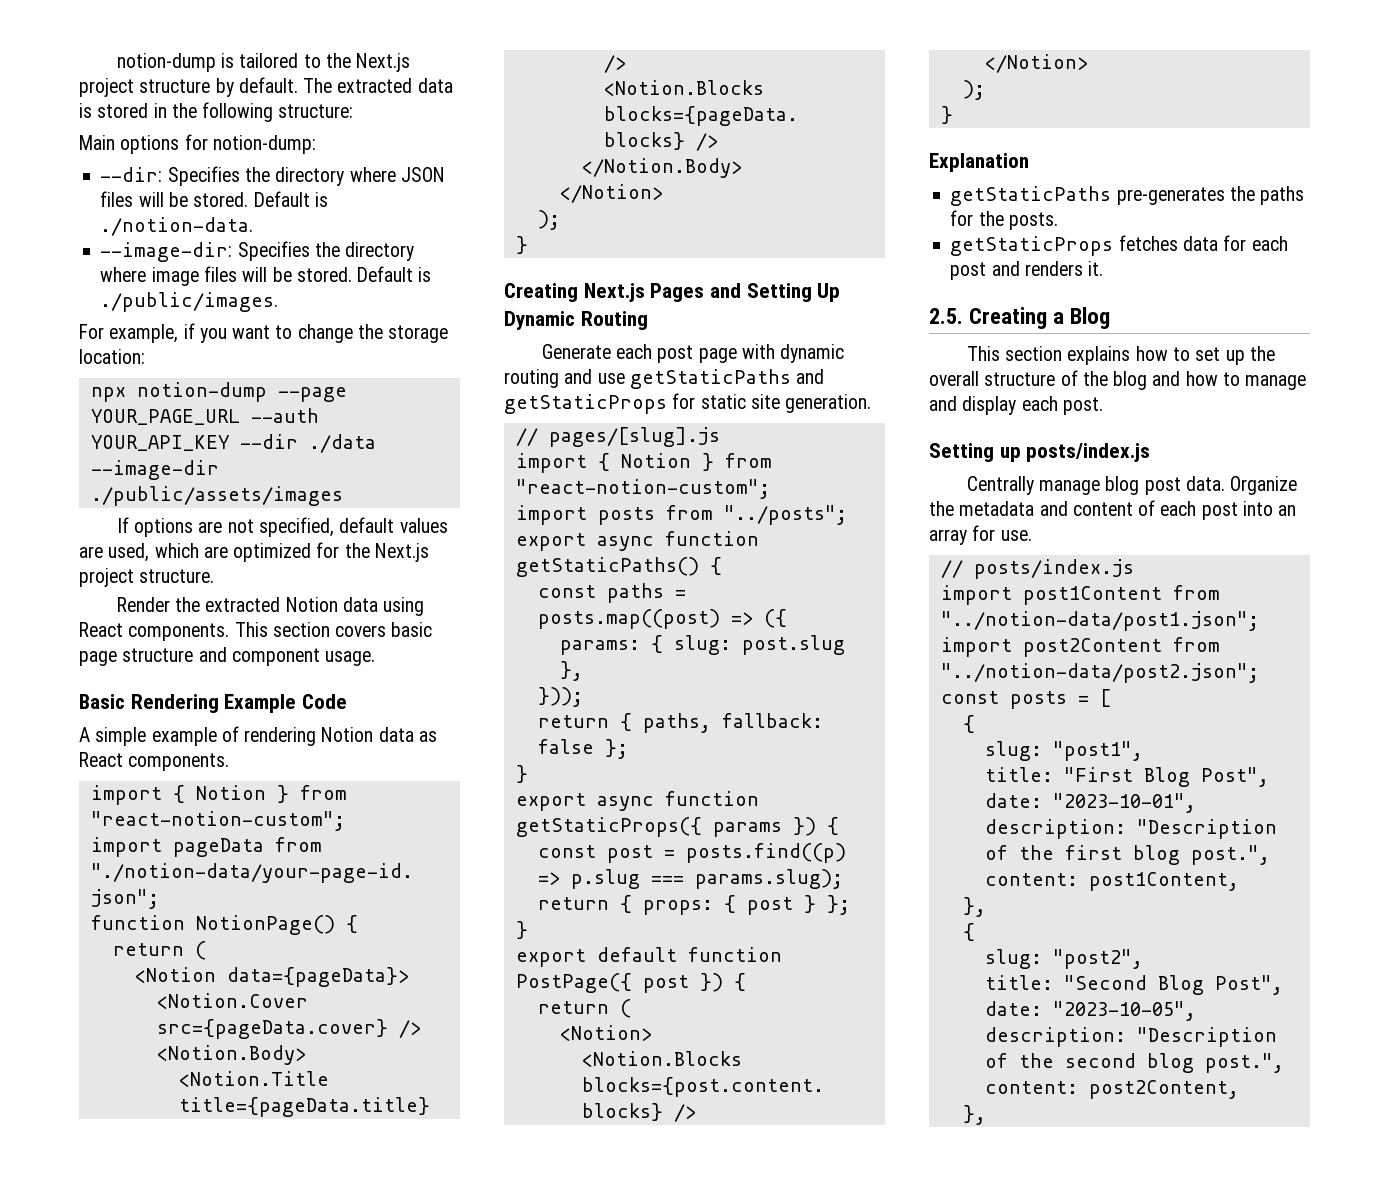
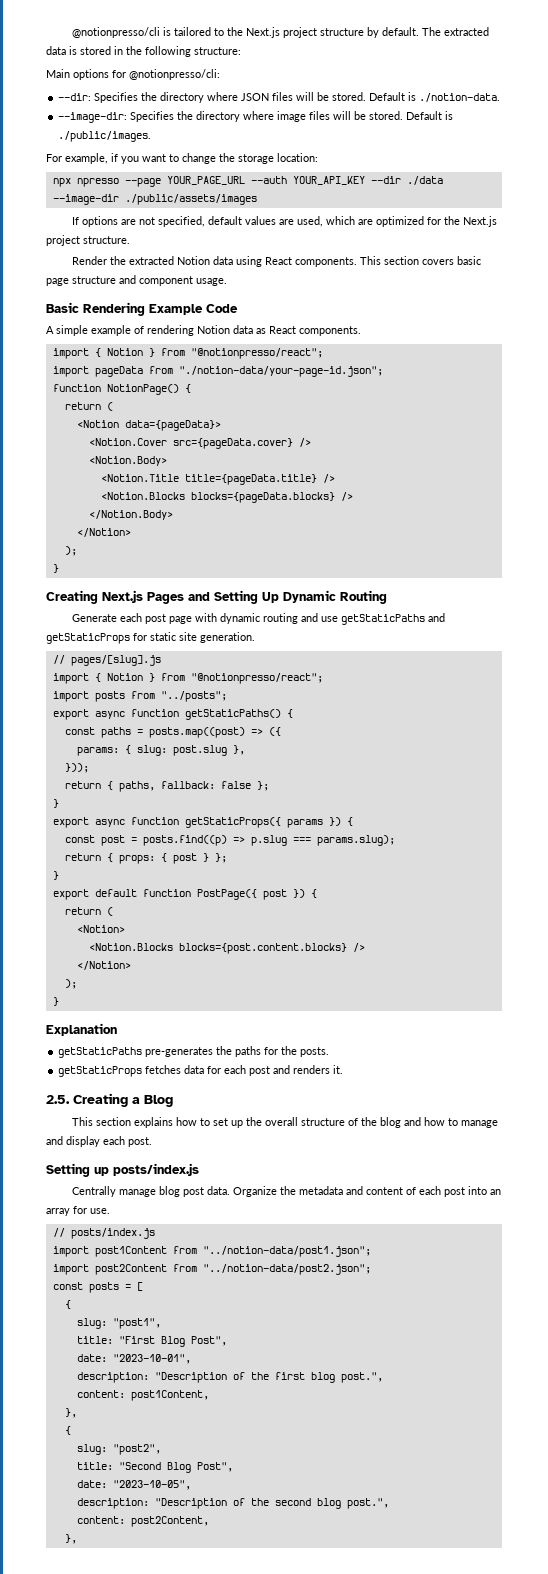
- notion-dump is tailored to the Next.js project structure by default.
+ @notionpresso/cli is tailored to the Next.js project structure by default.
- Main options for notion-dump:
+ Main options for @notionpresso/cli:
- npx notion-dump --page YOUR_PAGE_URL --auth YOUR_API_KEY --dir ./data --image-dir ./public/assets/images
+ npx npresso --page YOUR_PAGE_URL --auth YOUR_API_KEY --dir ./data --image-dir ./public/assets/images
  A simple example of rendering Notion data as React components.
- import { Notion } from "react-notion-custom";
+ import { Notion } from "@notionpresso/react";
  // pages/[slug].js
- import { Notion } from "react-notion-custom";
+ import { Notion } from "@notionpresso/react";

